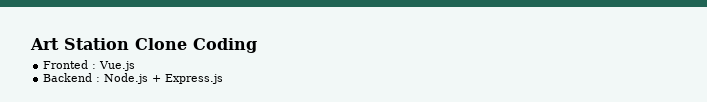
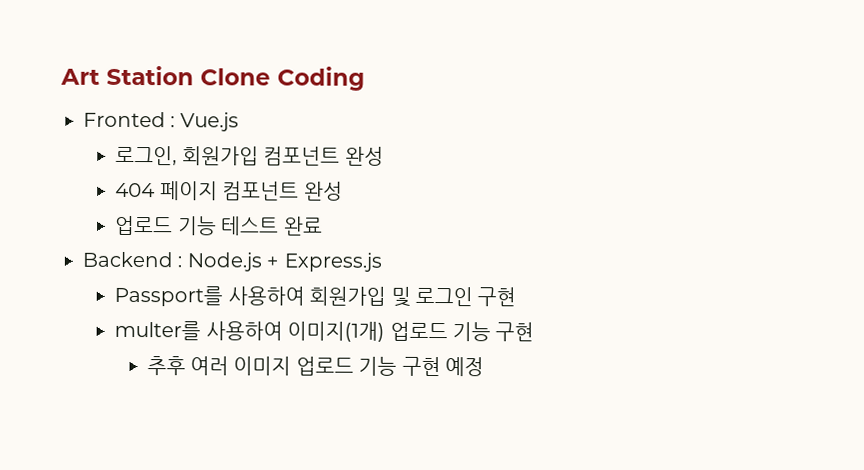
+ 로그인, 회원가입 컴포넌트 완성
+ 404 페이지 컴포넌트 완성
+ 업로드 기능 테스트 완료
+ Passport를 사용하여 회원가입 및 로그인 구현
+ multer를 사용하여 이미지(1개) 업로드 기능 구현
+ 추후 여러 이미지 업로드 기능 구현 예정

